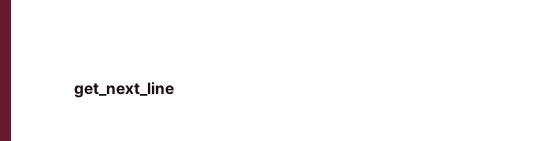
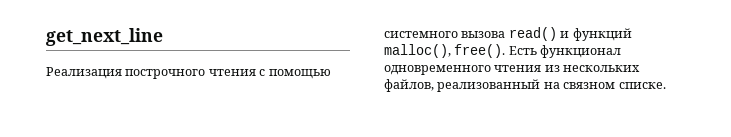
+ Реализация построчного чтения с помощью системного вызова read() и функций malloc(), free(). Есть функционал одновременного чтения из нескольких файлов, реализованный на связном списке.

